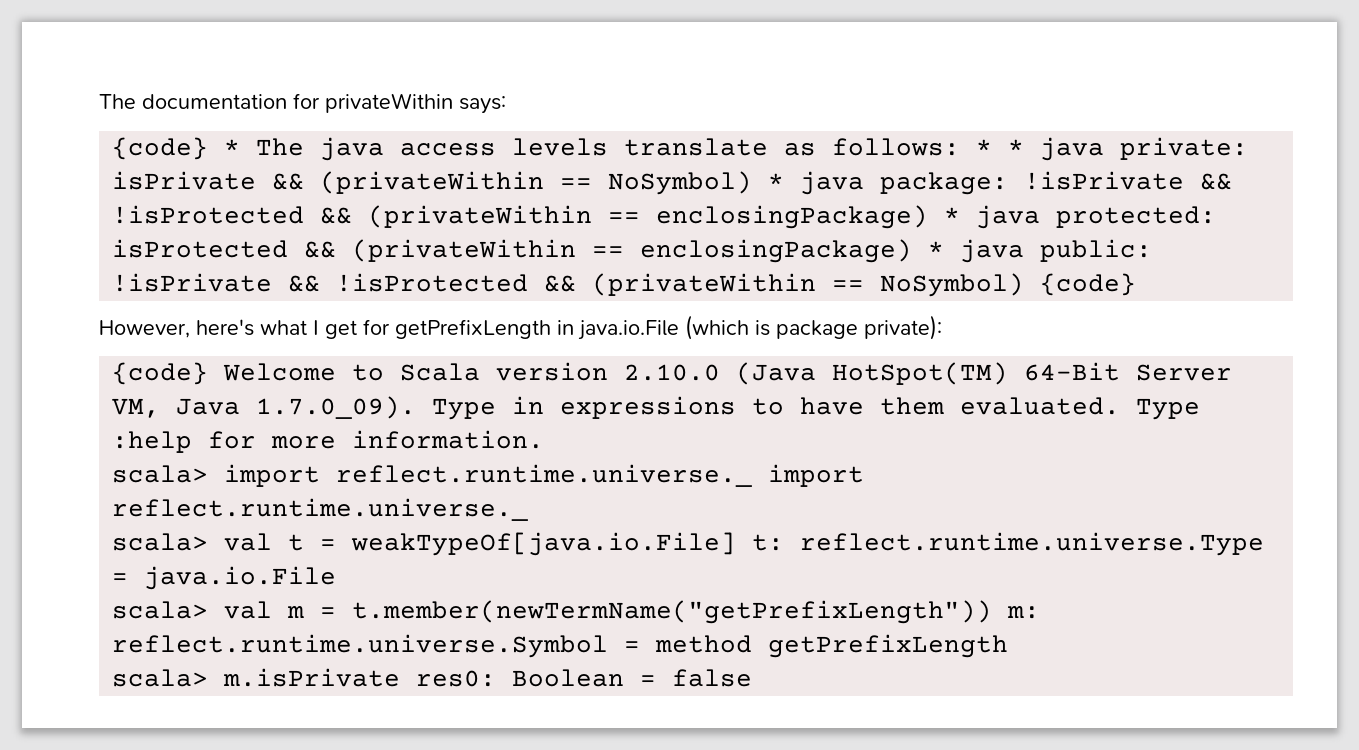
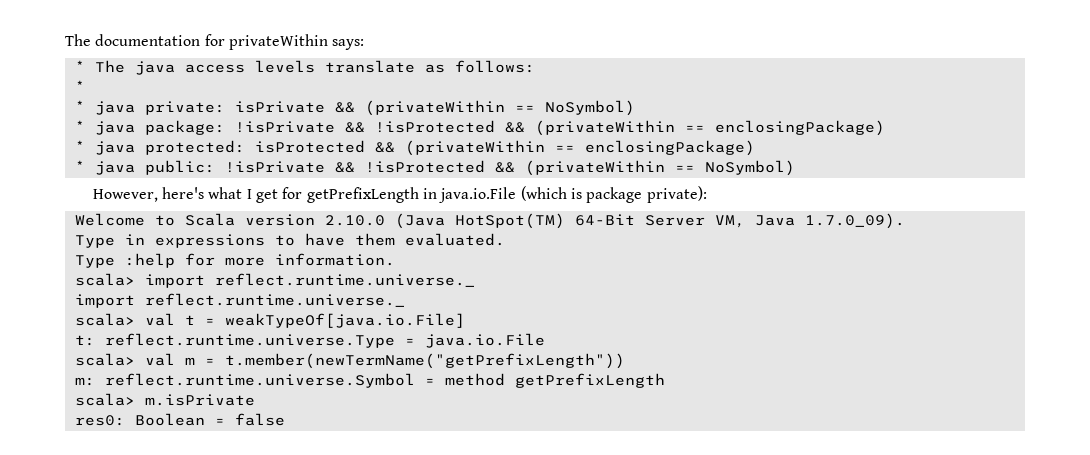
- {code} * The java access levels translate as follows: * * java private: isPrivate && (privateWithin == NoSymbol) * java package: !isPrivate && !isProtected && (privateWithin == enclosingPackage) * java protected: isProtected && (privateWithin == enclosingPackage) * java public: !isPrivate && !isProtected && (privateWithin == NoSymbol) {code}
+ * The java access levels translate as follows:
+ *
+ * java private: isPrivate && (privateWithin == NoSymbol)
+ * java package: !isPrivate && !isProtected && (privateWithin == enclosingPackage)
+ * java protected: isProtected && (privateWithin == enclosingPackage)
+ * java public: !isPrivate && !isProtected && (privateWithin == NoSymbol)
- {code} Welcome to Scala version 2.10.0 (Java HotSpot(TM) 64-Bit Server VM, Java 1.7.0_09). Type in expressions to have them evaluated. Type :help for more information.
+ Welcome to Scala version 2.10.0 (Java HotSpot(TM) 64-Bit Server VM, Java 1.7.0_09).
+ Type in expressions to have them evaluated.
+ Type :help for more information.
- scala> import reflect.runtime.universe._ import reflect.runtime.universe._
+ scala> import reflect.runtime.universe._
+ import reflect.runtime.universe._
- scala> val t = weakTypeOf[java.io.File] t: reflect.runtime.universe.Type = java.io.File
+ scala> val t = weakTypeOf[java.io.File]
+ t: reflect.runtime.universe.Type = java.io.File
- scala> val m = t.member(newTermName("getPrefixLength")) m: reflect.runtime.universe.Symbol = method getPrefixLength
+ scala> val m = t.member(newTermName("getPrefixLength"))
+ m: reflect.runtime.universe.Symbol = method getPrefixLength
- scala> m.isPrivate res0: Boolean = false
+ scala> m.isPrivate
+ res0: Boolean = false

